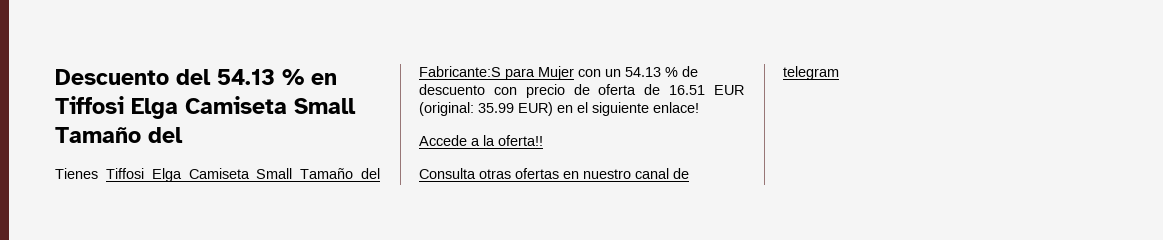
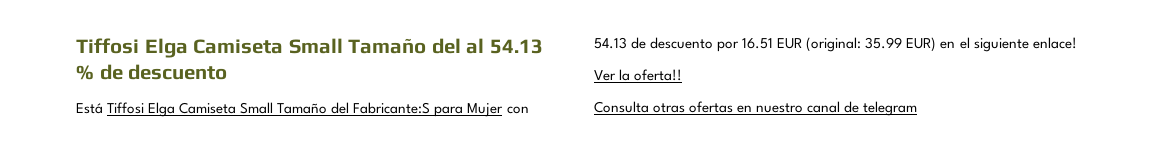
- Descuento del 54.13 % en Tiffosi Elga Camiseta Small Tamaño del
- Tienes Tiffosi Elga Camiseta Small Tamaño del Fabricante:S para Mujer con un 54.13 % de descuento con precio de oferta de 16.51 EUR (original: 35.99 EUR) en el siguiente enlace!
+ Tiffosi Elga Camiseta Small Tamaño del al 54.13 % de descuento
+ Está Tiffosi Elga Camiseta Small Tamaño del Fabricante:S para Mujer con 54.13 de descuento por 16.51 EUR (original: 35.99 EUR) en el siguiente enlace!
- Accede a la oferta!!
+ Ver la oferta!!

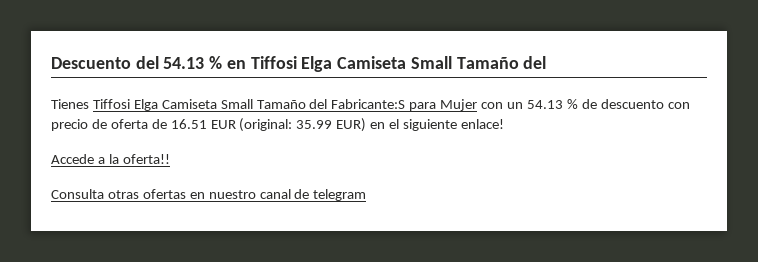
- Tiffosi Elga Camiseta Small Tamaño del al 54.13 % de descuento
- Está Tiffosi Elga Camiseta Small Tamaño del Fabricante:S para Mujer con 54.13 de descuento por 16.51 EUR (original: 35.99 EUR) en el siguiente enlace!
+ Descuento del 54.13 % en Tiffosi Elga Camiseta Small Tamaño del
+ Tienes Tiffosi Elga Camiseta Small Tamaño del Fabricante:S para Mujer con un 54.13 % de descuento con precio de oferta de 16.51 EUR (original: 35.99 EUR) en el siguiente enlace!
- Ver la oferta!!
+ Accede a la oferta!!

